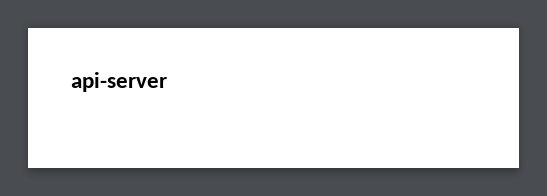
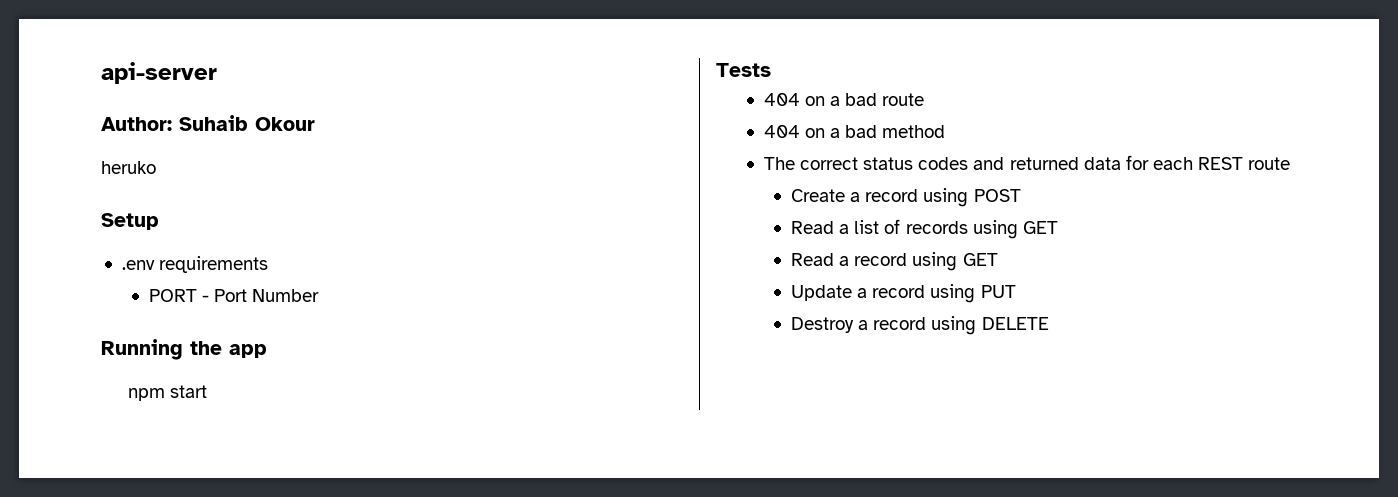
+ Author: Suhaib Okour
+ heruko
+ Setup
+ .env requirements
+ PORT - Port Number
+ Running the app
+ npm start
+ Tests
+ 404 on a bad route
+ 404 on a bad method
+ The correct status codes and returned data for each REST route
+ Create a record using POST
+ Read a list of records using GET
+ Read a record using GET
+ Update a record using PUT
+ Destroy a record using DELETE

